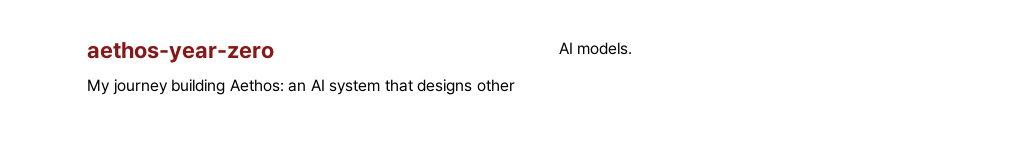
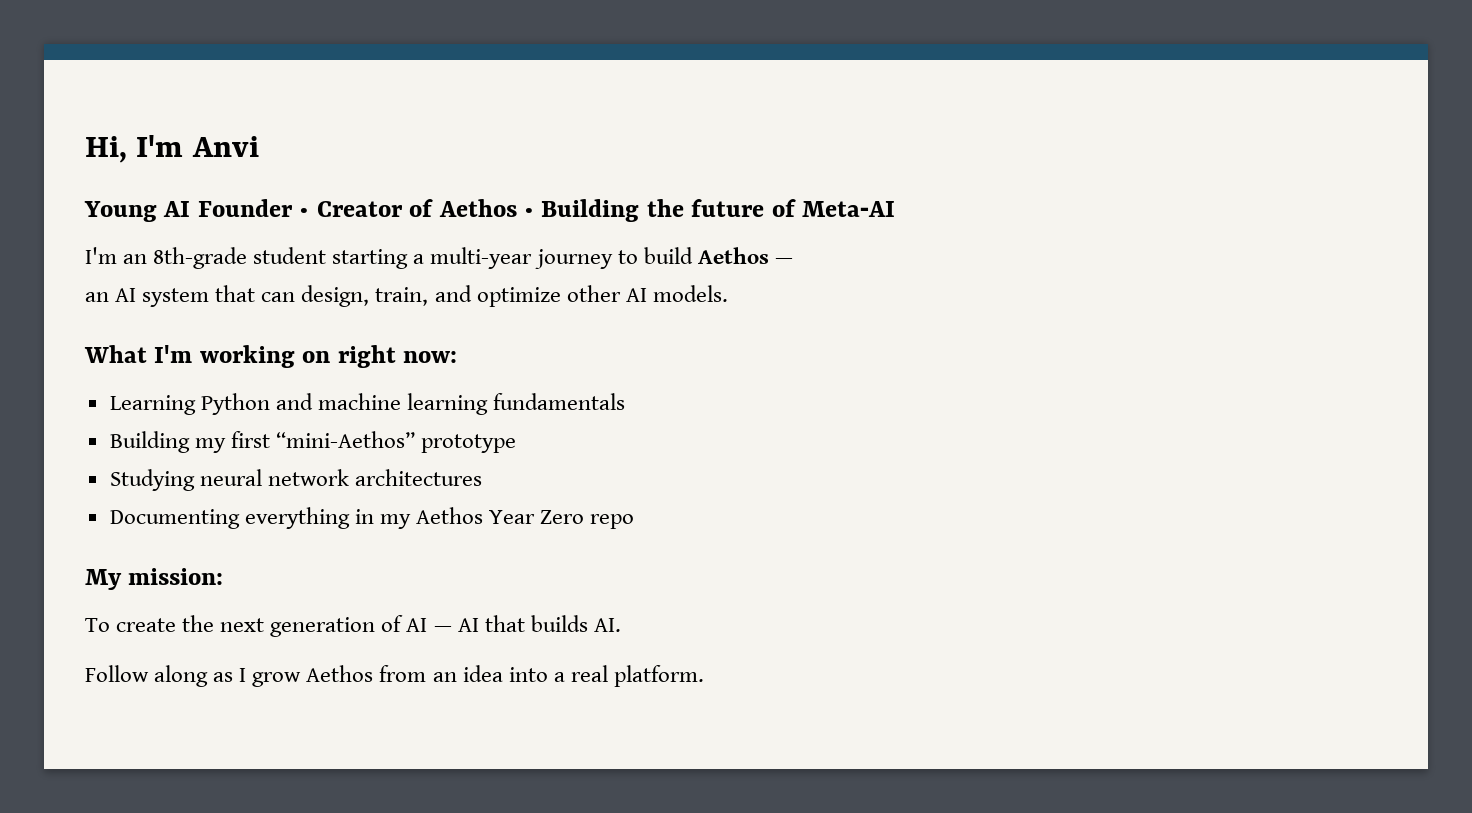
- aethos-year-zero
- My journey building Aethos: an AI system that designs other AI models.
+ Hi, I'm Anvi
+ Young AI Founder • Creator of Aethos • Building the future of Meta‑AI
+ I'm an 8th‑grade student starting a multi‑year journey to build Aethos —
+ an AI system that can design, train, and optimize other AI models.
+ What I'm working on right now:
+ Learning Python and machine learning fundamentals
+ Building my first “mini‑Aethos” prototype
+ Studying neural network architectures
+ Documenting everything in my Aethos Year Zero repo
+ My mission:
+ To create the next generation of AI — AI that builds AI.
+ Follow along as I grow Aethos from an idea into a real platform.

